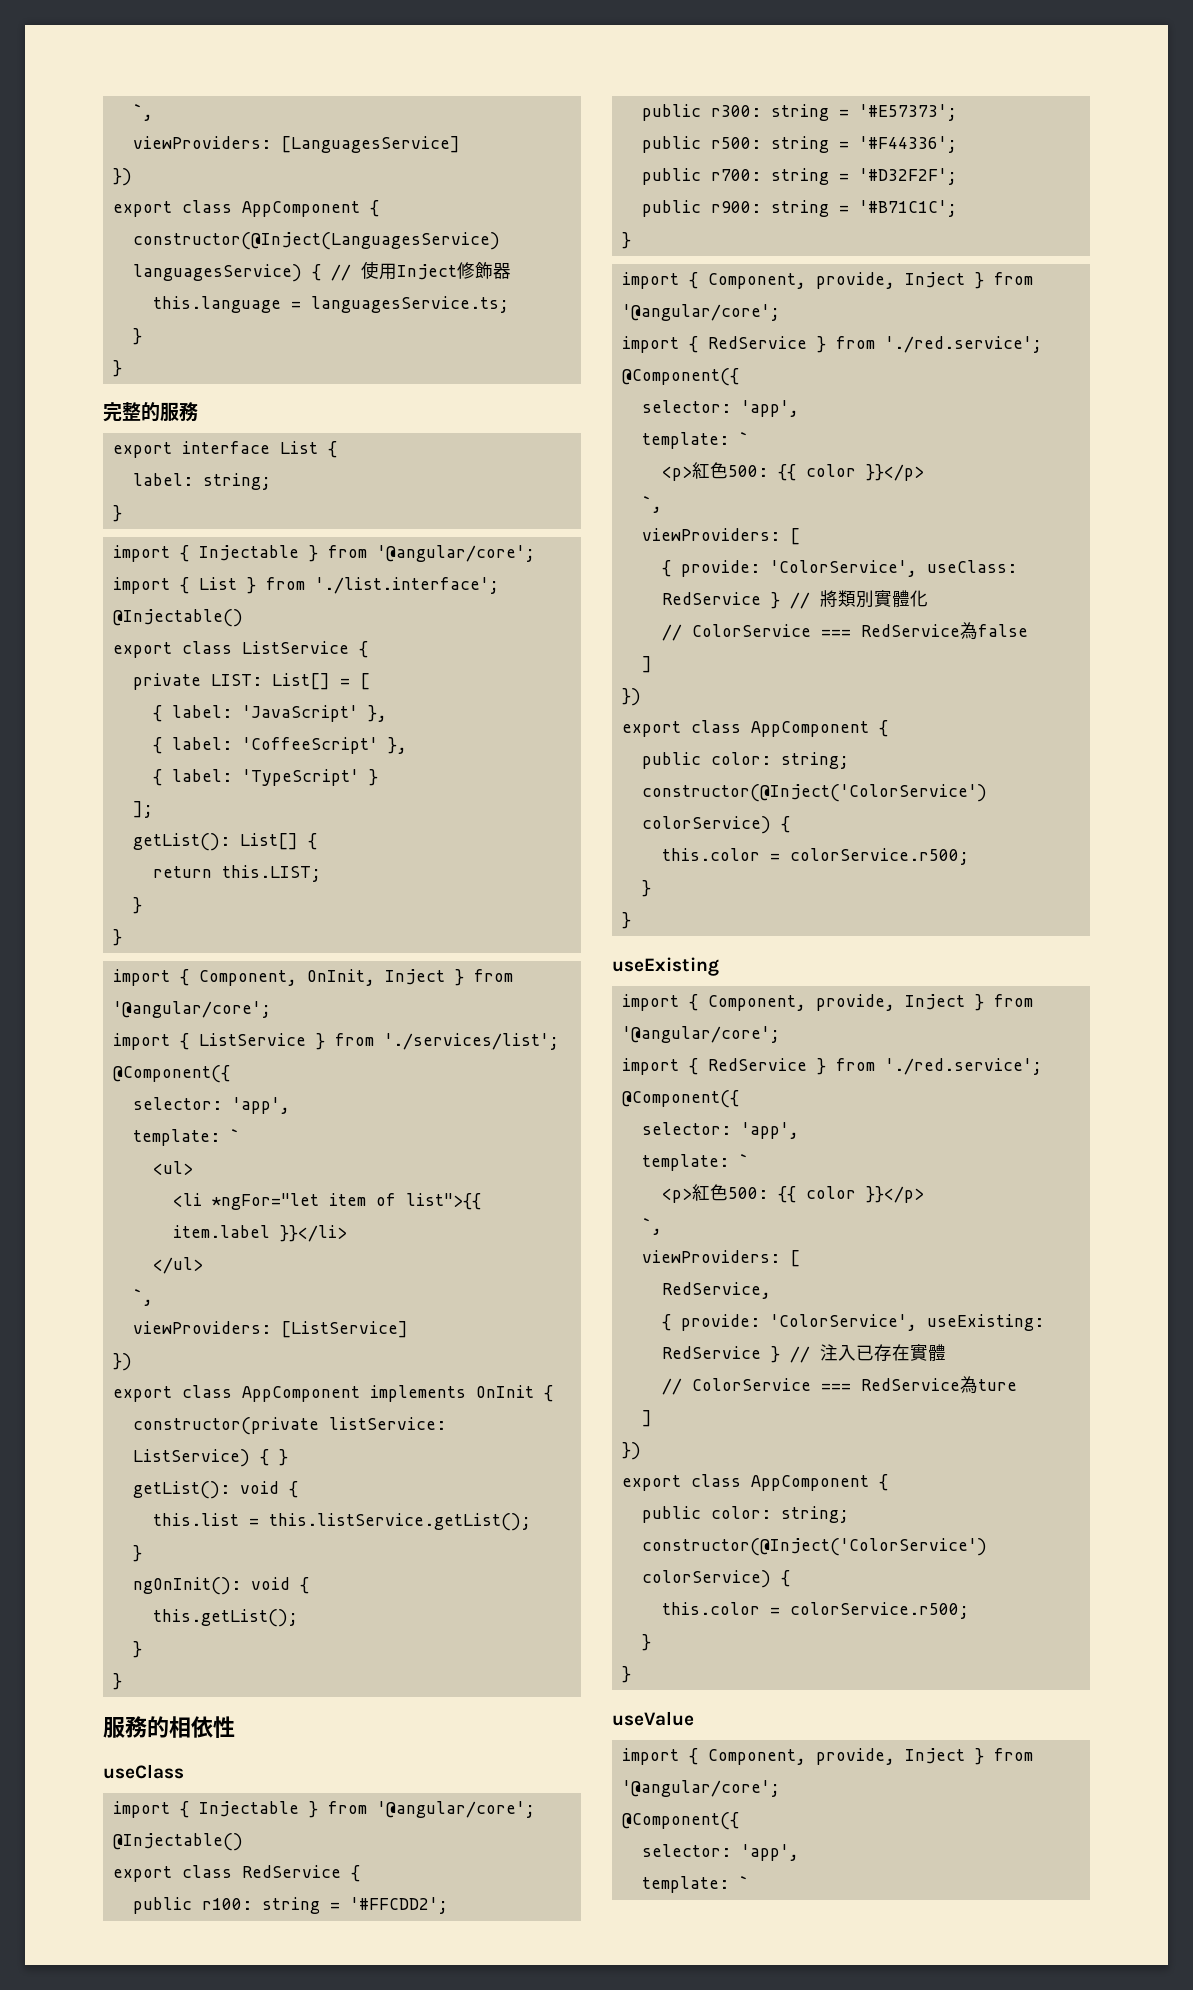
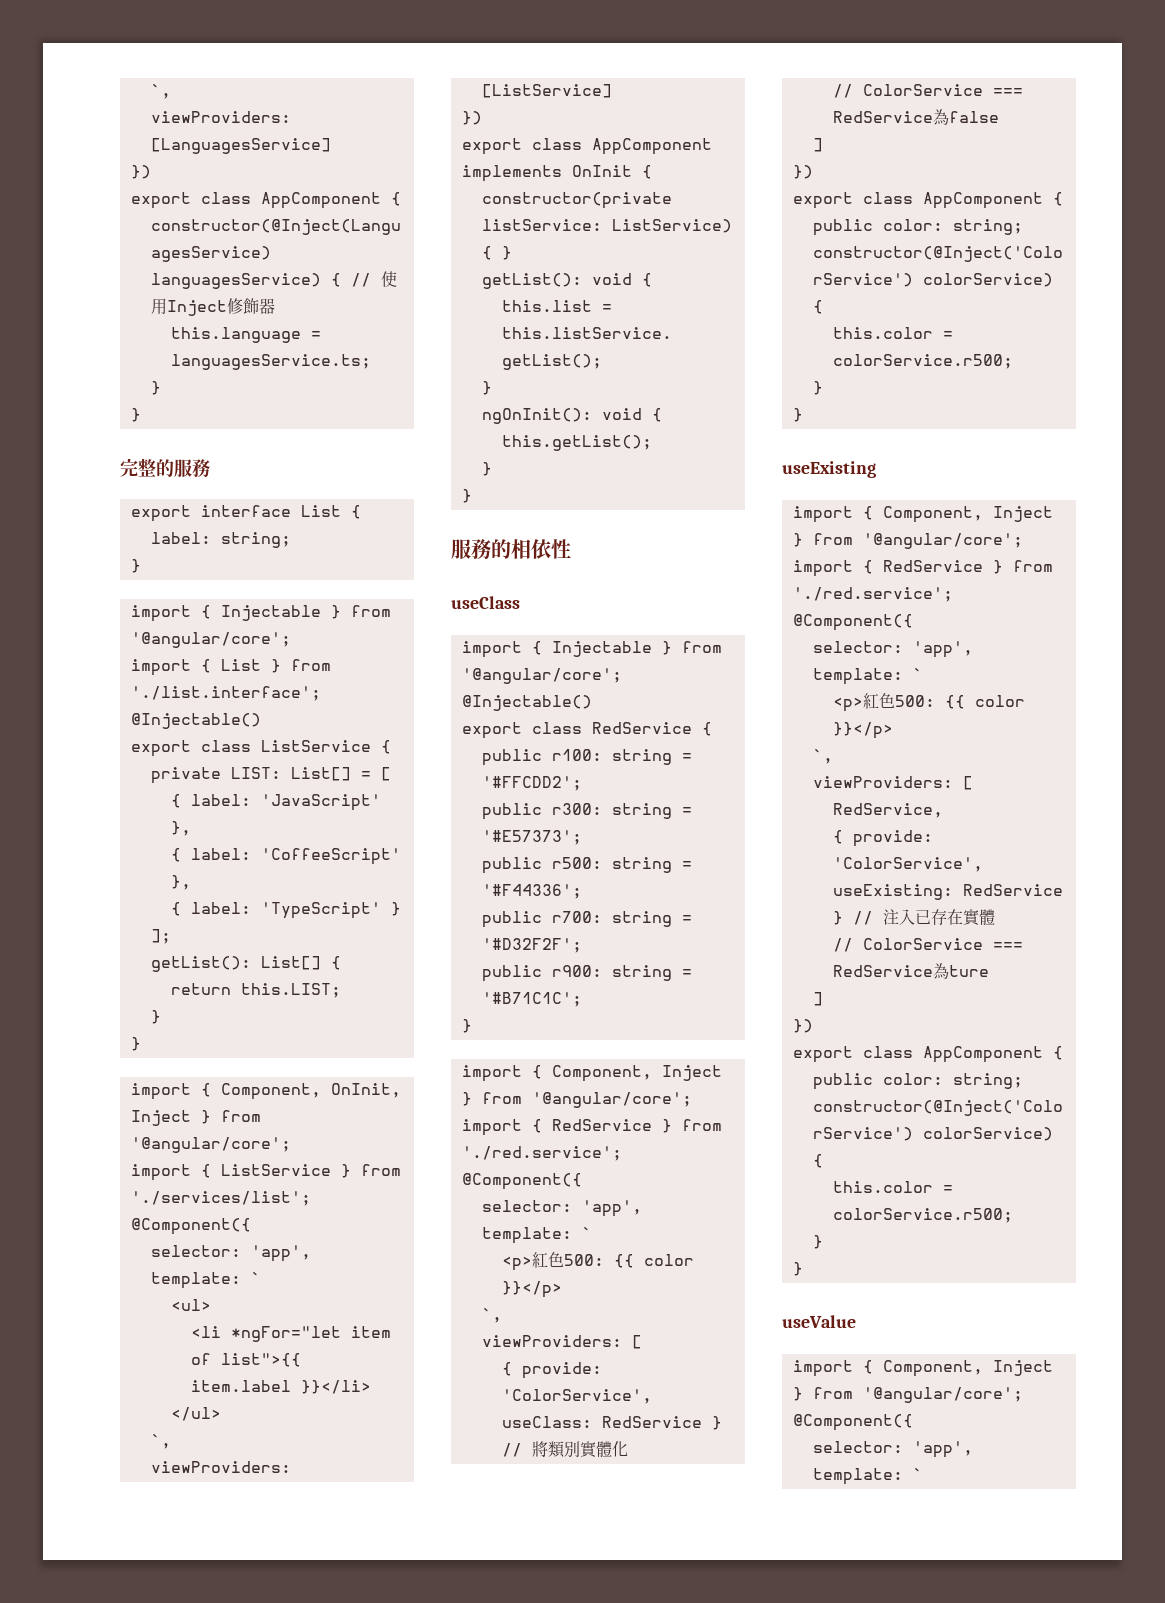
  public r900: string = '#B71C1C';
  }
- import { Component, provide, Inject } from '@angular/core';
+ import { Component, Inject } from '@angular/core';
  useExisting
- import { Component, provide, Inject } from '@angular/core';
+ import { Component, Inject } from '@angular/core';
  useValue
- import { Component, provide, Inject } from '@angular/core';
+ import { Component, Inject } from '@angular/core';

